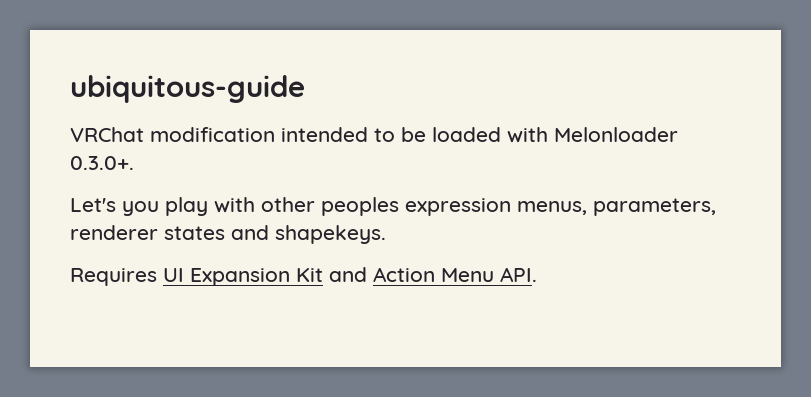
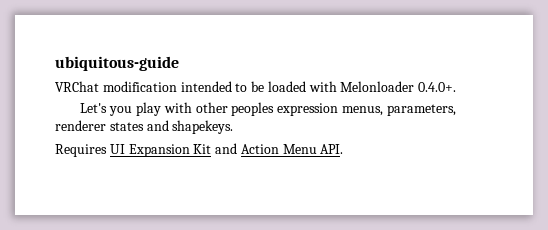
- VRChat modification intended to be loaded with Melonloader 0.3.0+.
+ VRChat modification intended to be loaded with Melonloader 0.4.0+.

